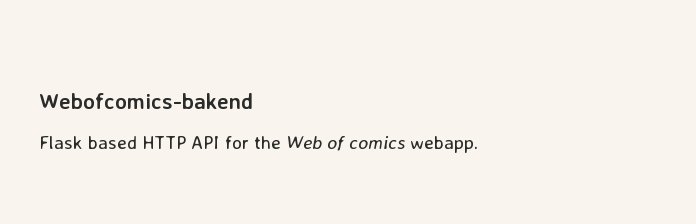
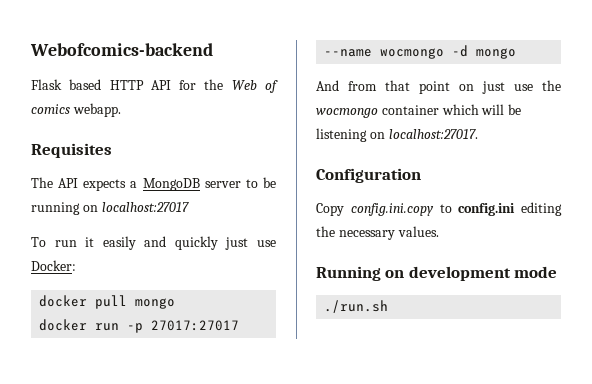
- Webofcomics-bakend
+ Webofcomics-backend
+ Requisites
+ The API expects a MongoDB server to be running on localhost:27017
+ To run it easily and quickly just use Docker:
+ docker pull mongo
+ docker run -p 27017:27017 --name wocmongo -d mongo
+ And from that point on just use the wocmongo container which will be listening on localhost:27017.
+ Configuration
+ Copy config.ini.copy to config.ini editing the necessary values.
+ Running on development mode
+ ./run.sh

